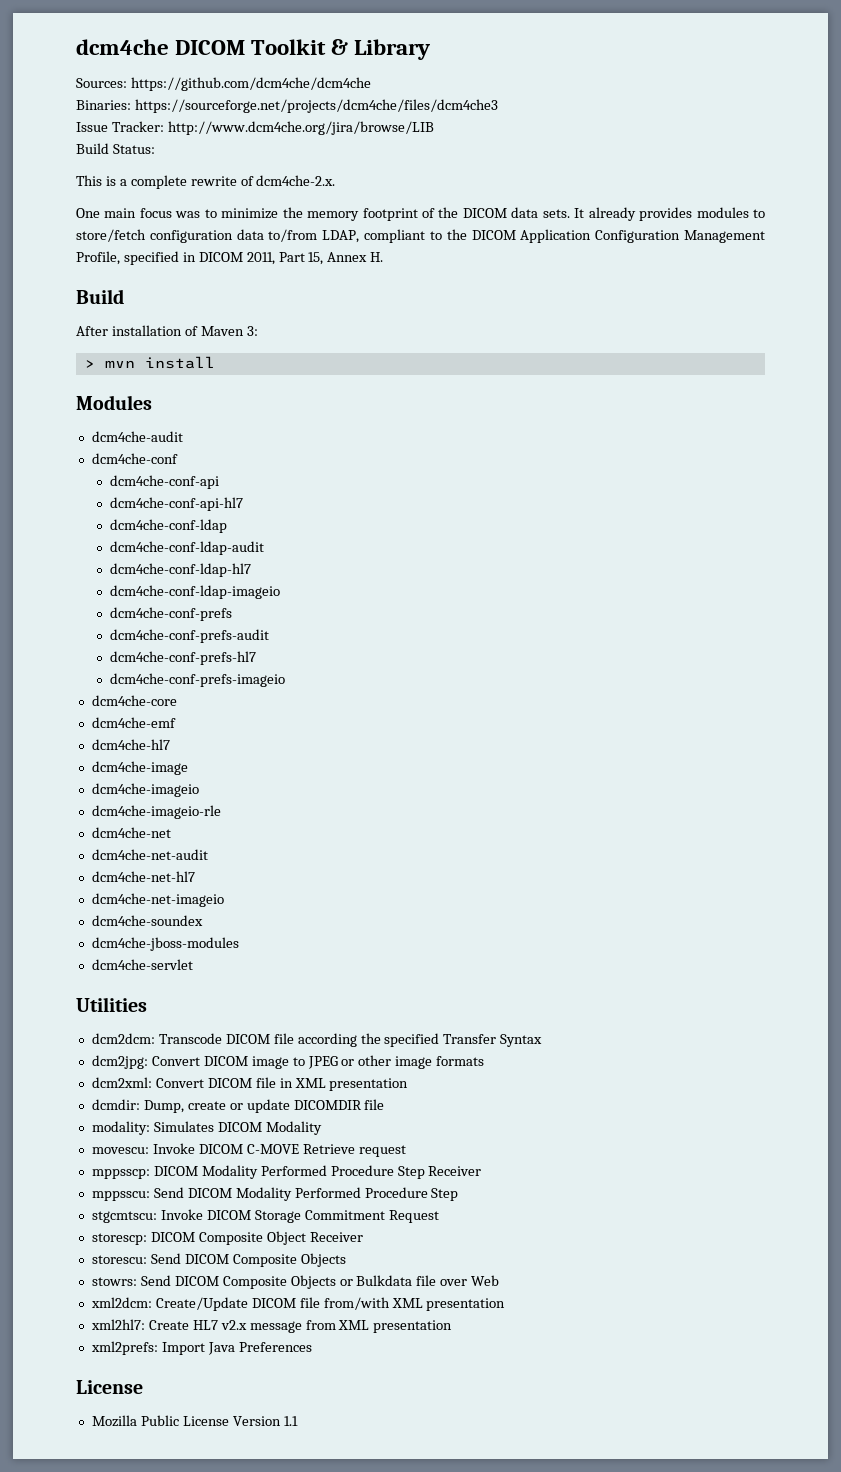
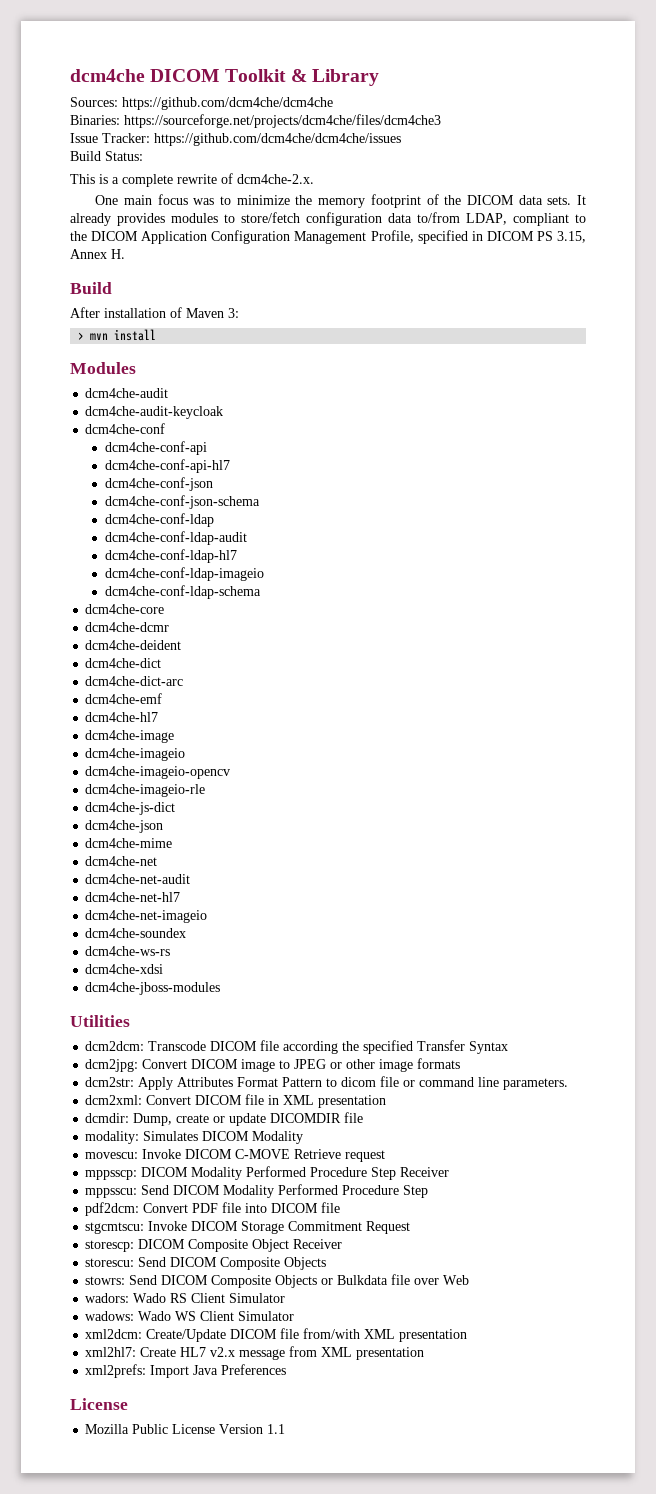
- Issue Tracker: http://www.dcm4che.org/jira/browse/LIB
+ Issue Tracker: https://github.com/dcm4che/dcm4che/issues
- It already provides modules to store/fetch configuration data to/from LDAP, compliant to the DICOM Application Configuration Management Profile, specified in DICOM 2011, Part 15, Annex H.
+ It already provides modules to store/fetch configuration data to/from LDAP, compliant to the DICOM Application Configuration Management Profile, specified in DICOM PS 3.15, Annex H.
+ dcm4che-audit-keycloak
+ dcm4che-conf-json
+ dcm4che-conf-json-schema
- dcm4che-conf-prefs
- dcm4che-conf-prefs-audit
- dcm4che-conf-prefs-hl7
- dcm4che-conf-prefs-imageio
+ dcm4che-conf-ldap-schema
  dcm4che-core
+ dcm4che-dcmr
+ dcm4che-deident
+ dcm4che-dict
+ dcm4che-dict-arc
+ dcm4che-imageio-opencv
+ dcm4che-js-dict
+ dcm4che-json
+ dcm4che-mime
+ dcm4che-ws-rs
+ dcm4che-xdsi
- dcm4che-servlet
+ dcm2str: Apply Attributes Format Pattern to dicom file or command line parameters.
+ pdf2dcm: Convert PDF file into DICOM file
+ wadors: Wado RS Client Simulator
+ wadows: Wado WS Client Simulator

